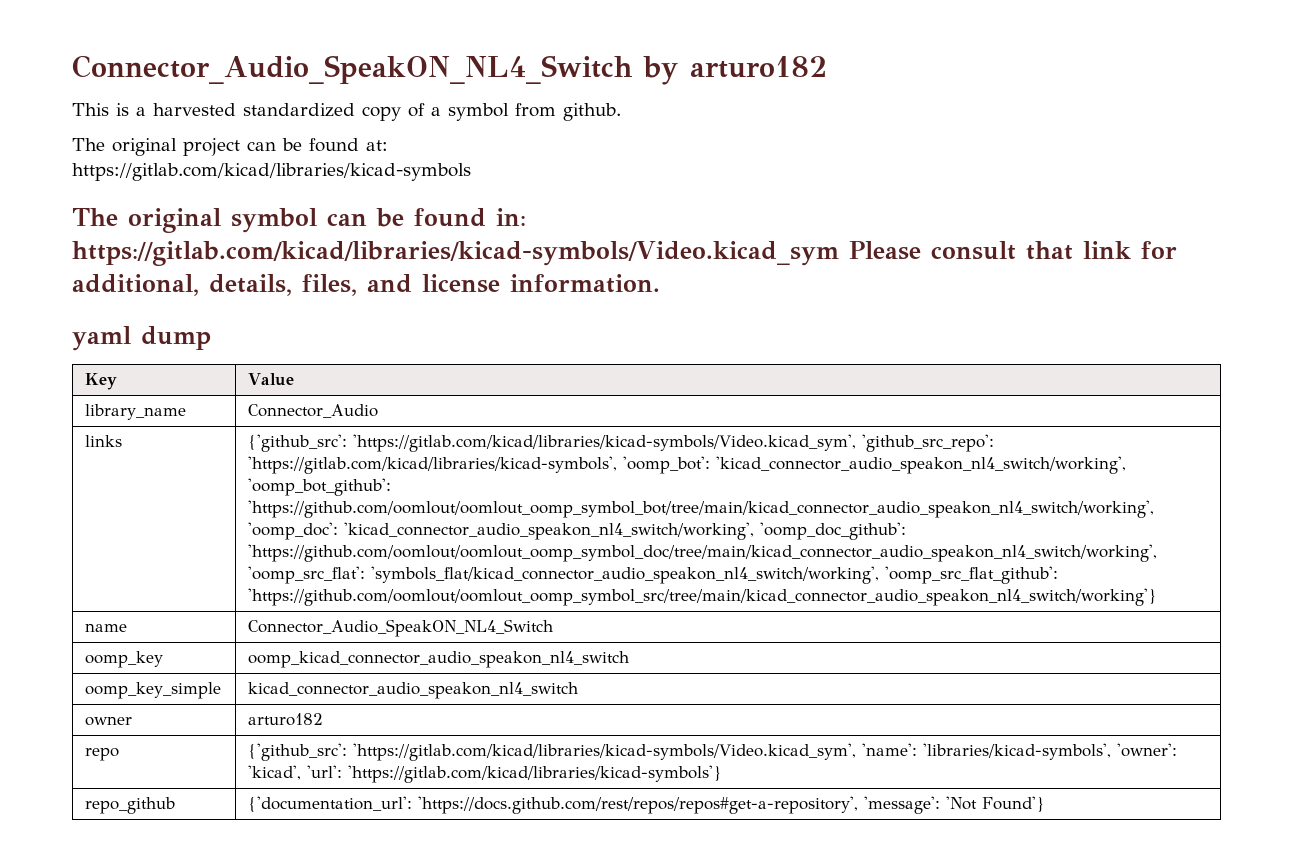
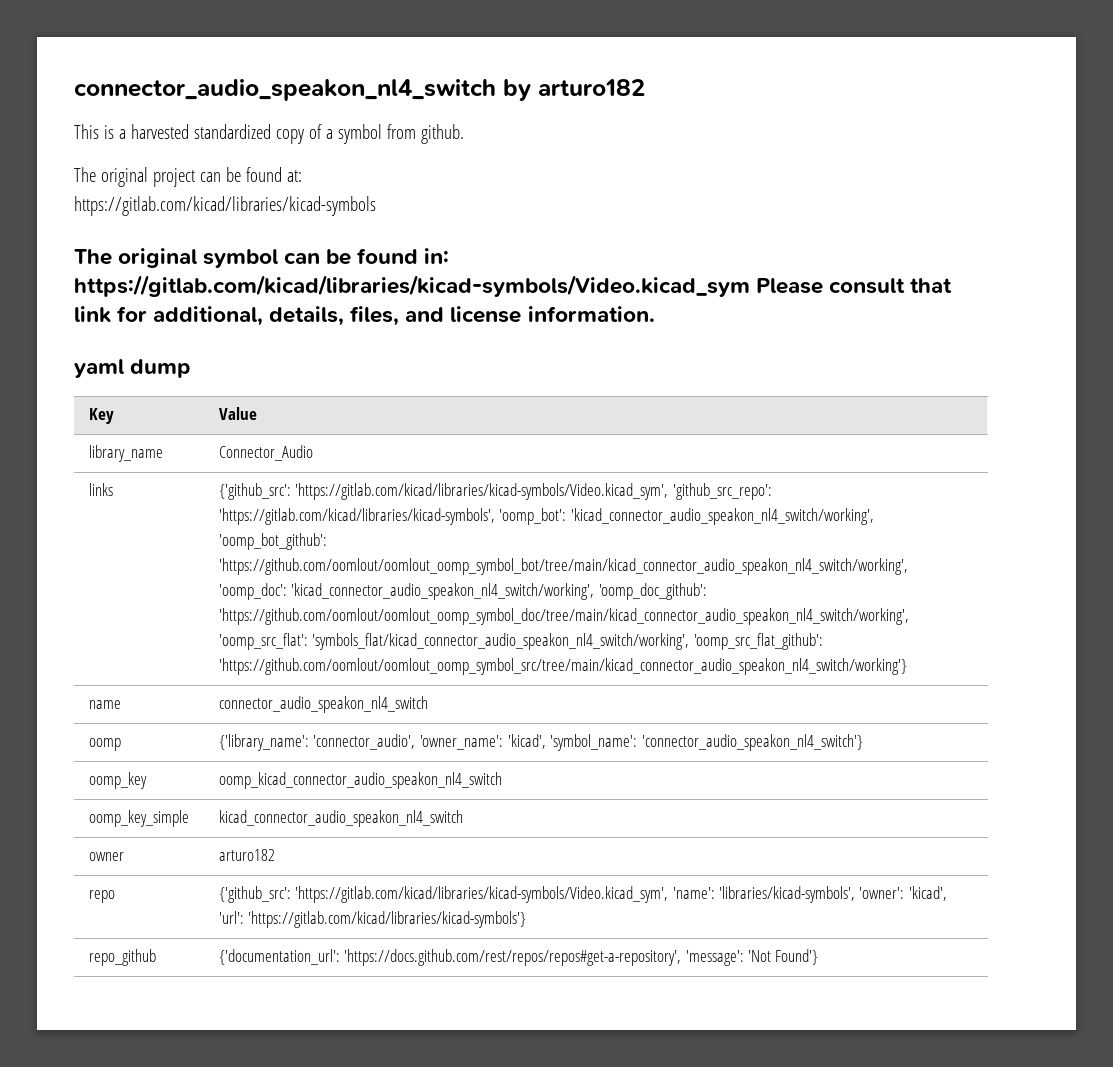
- Connector_Audio_SpeakON_NL4_Switch by arturo182
+ connector_audio_speakon_nl4_switch by arturo182
- name | Connector_Audio_SpeakON_NL4_Switch
+ name | connector_audio_speakon_nl4_switch
+ oomp | {'library_name': 'connector_audio', 'owner_name': 'kicad', 'symbol_name': 'connector_audio_speakon_nl4_switch'}

